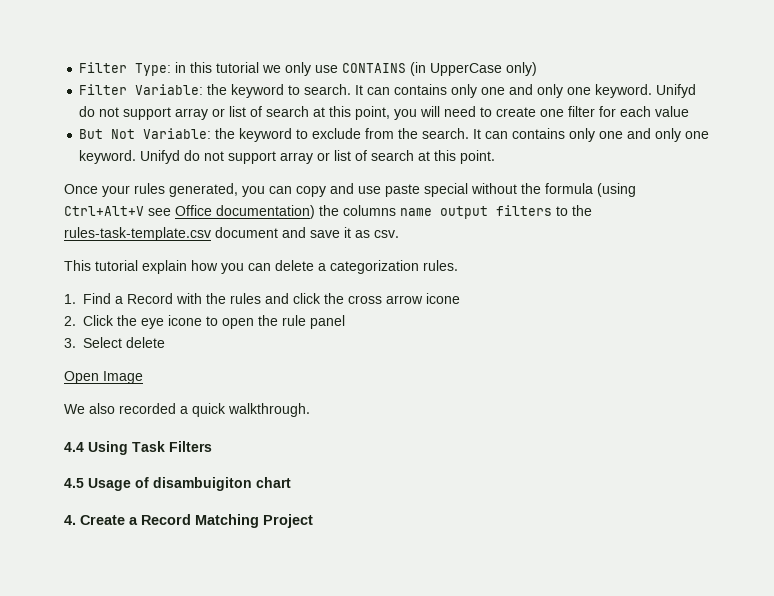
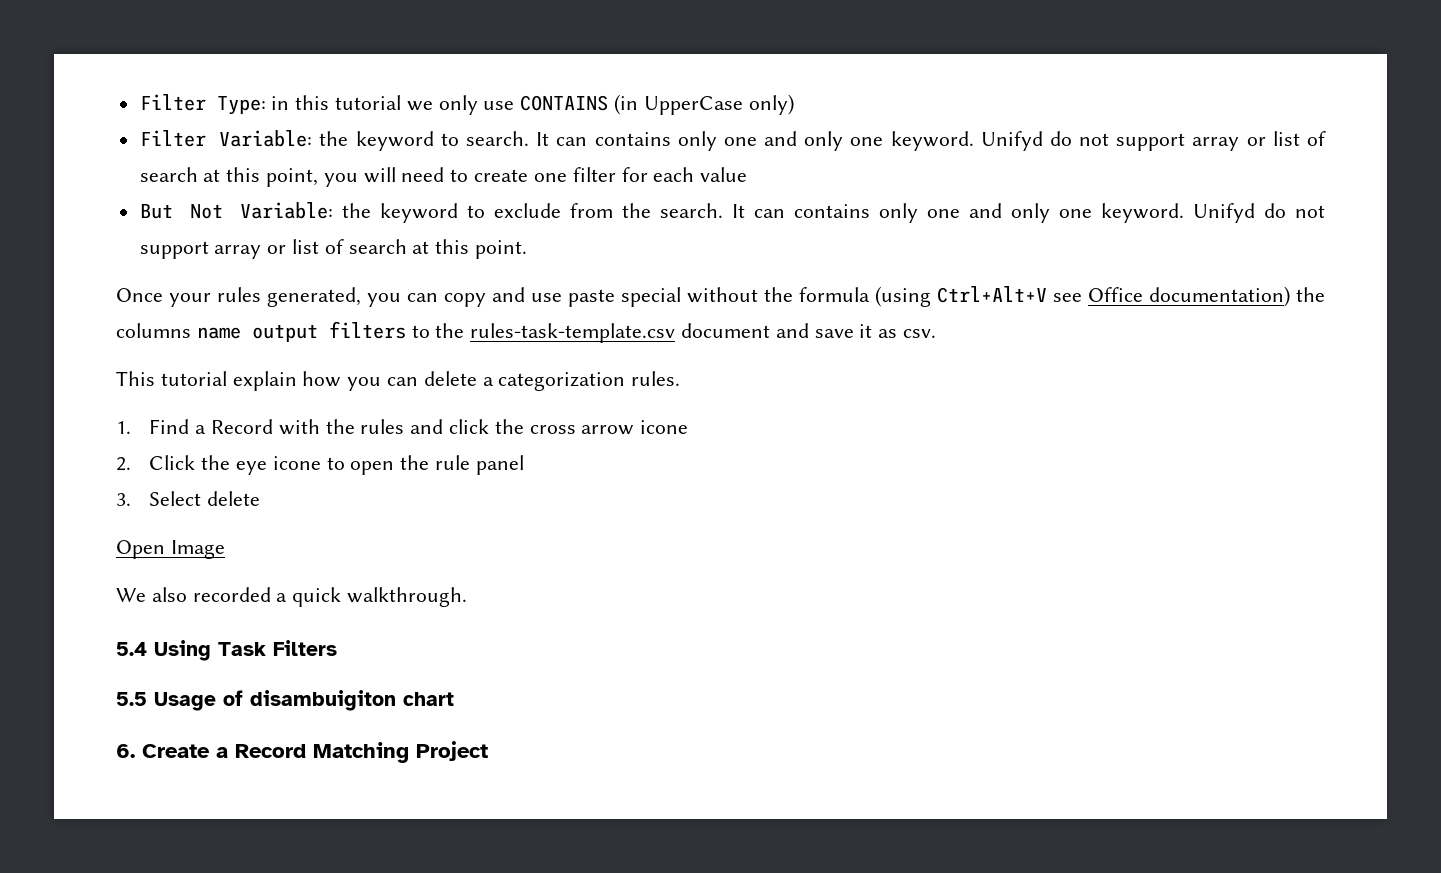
- 4.4 Using Task Filters
+ 5.4 Using Task Filters
- 4.5 Usage of disambuigiton chart
+ 5.5 Usage of disambuigiton chart
- 4. Create a Record Matching Project
+ 6. Create a Record Matching Project

